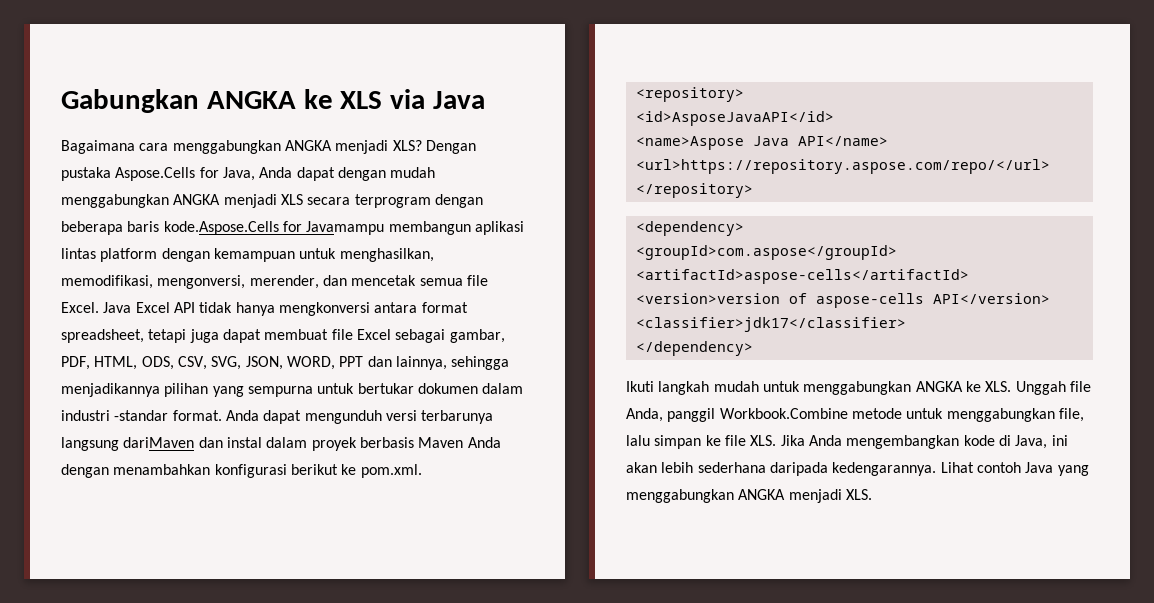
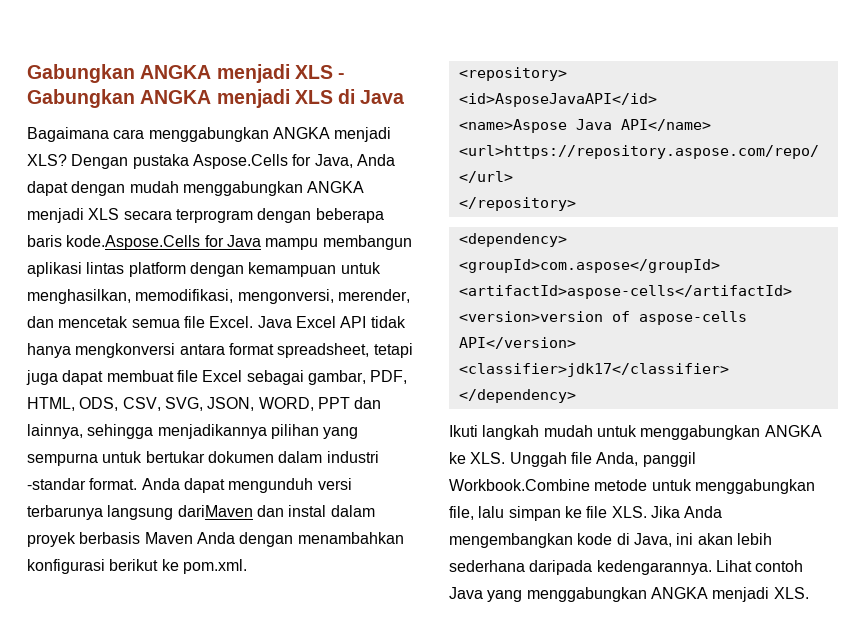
- Gabungkan ANGKA ke XLS via Java
+ Gabungkan ANGKA menjadi XLS - Gabungkan ANGKA menjadi XLS di Java
- Dengan pustaka Aspose.Cells for Java, Anda dapat dengan mudah menggabungkan ANGKA menjadi XLS secara terprogram dengan beberapa baris kode.Aspose.Cells for Javamampu membangun aplikasi lintas platform dengan kemampuan untuk menghasilkan, memodifikasi, mengonversi, merender, dan mencetak semua file Excel.
+ Dengan pustaka Aspose.Cells for Java, Anda dapat dengan mudah menggabungkan ANGKA menjadi XLS secara terprogram dengan beberapa baris kode.Aspose.Cells for Java mampu membangun aplikasi lintas platform dengan kemampuan untuk menghasilkan, memodifikasi, mengonversi, merender, dan mencetak semua file Excel.

